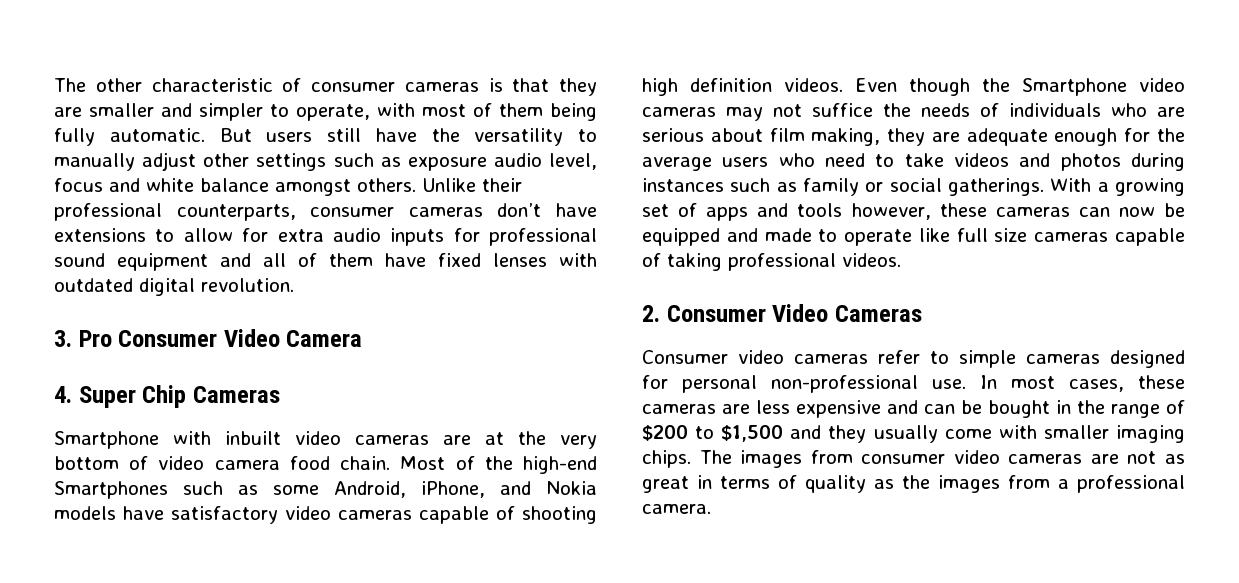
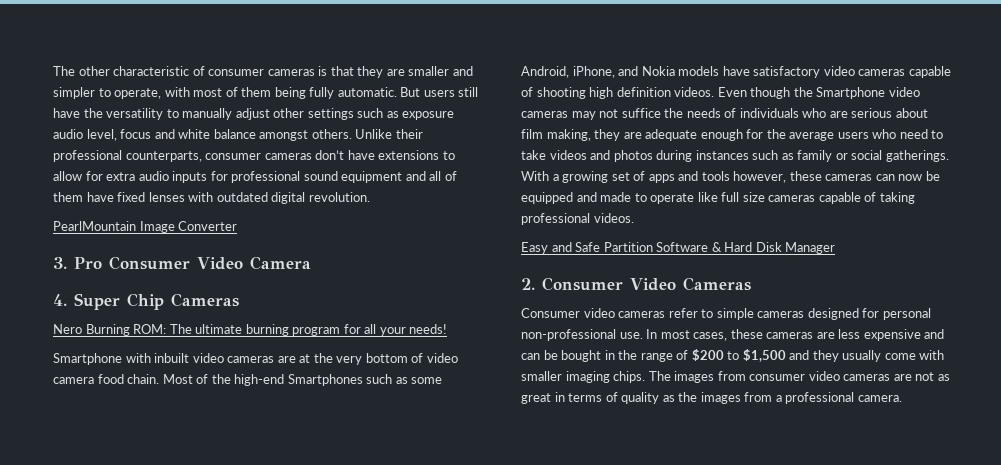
+ PearlMountain Image Converter
+ Nero Burning ROM: The ultimate burning program for all your needs!
+ Easy and Safe Partition Software & Hard Disk Manager

